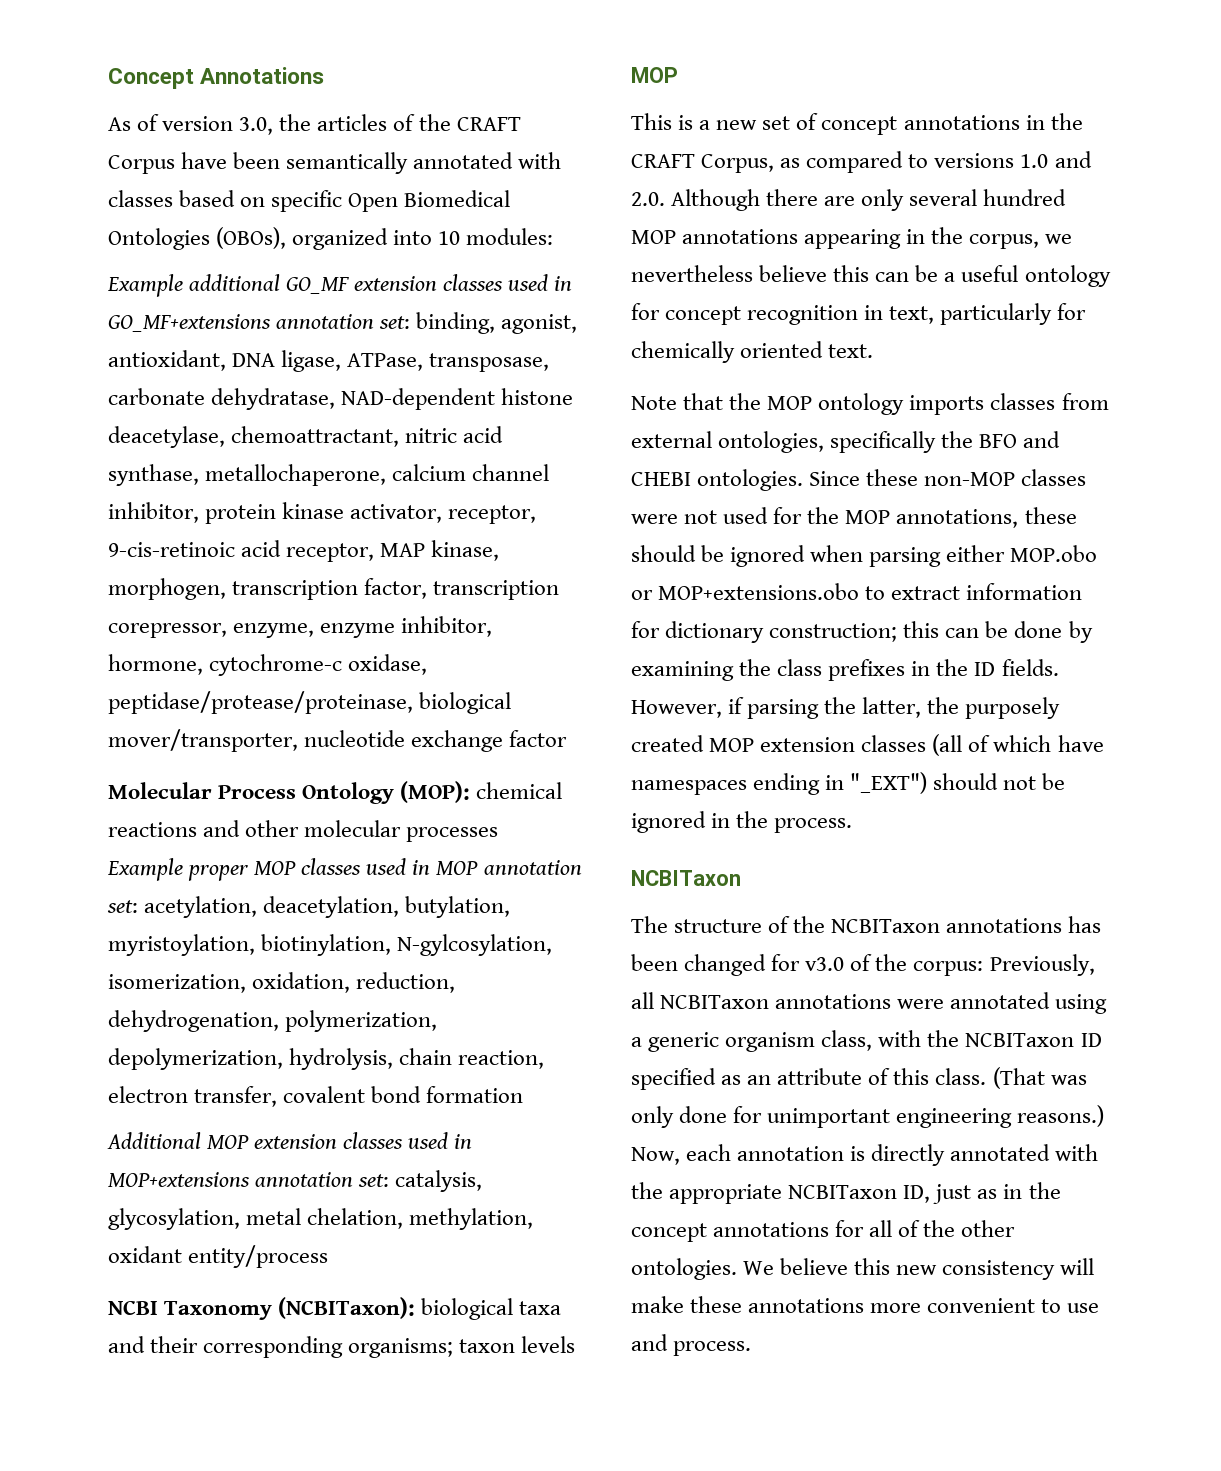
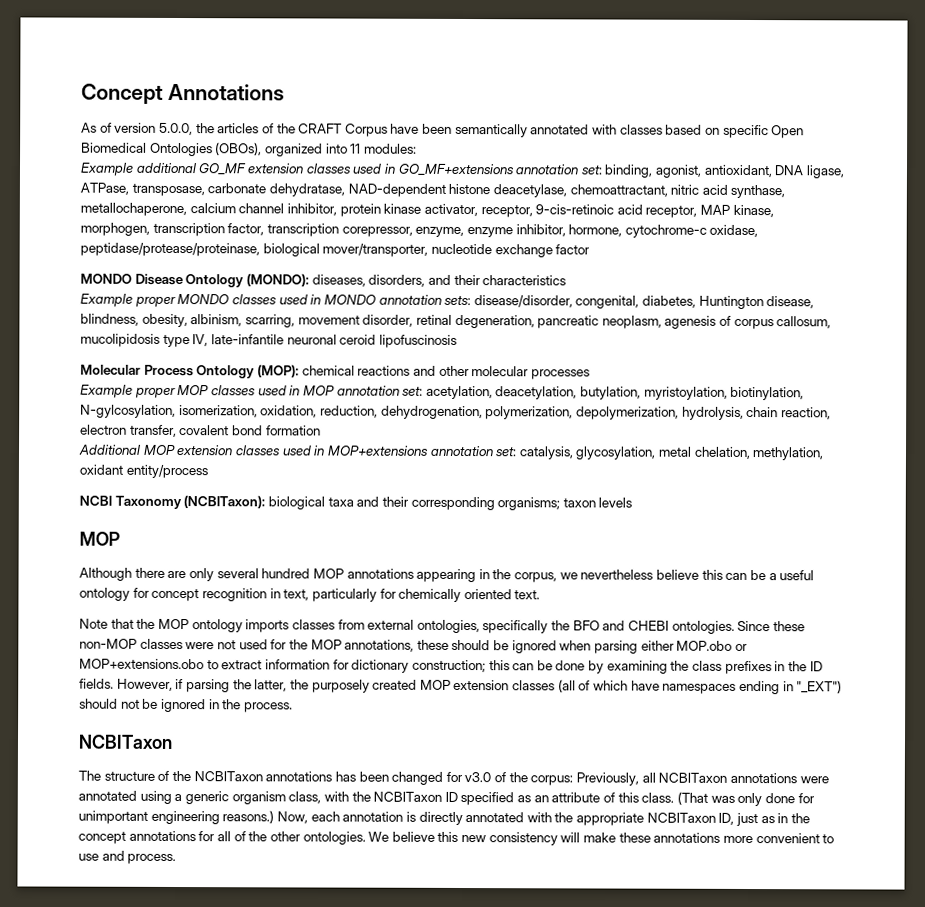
- As of version 3.0, the articles of the CRAFT Corpus have been semantically annotated with classes based on specific Open Biomedical Ontologies (OBOs), organized into 10 modules:
+ As of version 5.0.0, the articles of the CRAFT Corpus have been semantically annotated with classes based on specific Open Biomedical Ontologies (OBOs), organized into 11 modules:
+ MONDO Disease Ontology (MONDO): diseases, disorders, and their characteristics
+ Example proper MONDO classes used in MONDO annotation sets: disease/disorder, congenital, diabetes, Huntington disease, blindness, obesity, albinism, scarring, movement disorder, retinal degeneration, pancreatic neoplasm, agenesis of corpus callosum, mucolipidosis type IV, late-infantile neuronal ceroid lipofuscinosis
- This is a new set of concept annotations in the CRAFT Corpus, as compared to versions 1.0 and 2.0. Although there are only several hundred MOP annotations appearing in the corpus, we nevertheless believe this can be a useful ontology for concept recognition in text, particularly for chemically oriented text.
+ Although there are only several hundred MOP annotations appearing in the corpus, we nevertheless believe this can be a useful ontology for concept recognition in text, particularly for chemically oriented text.

